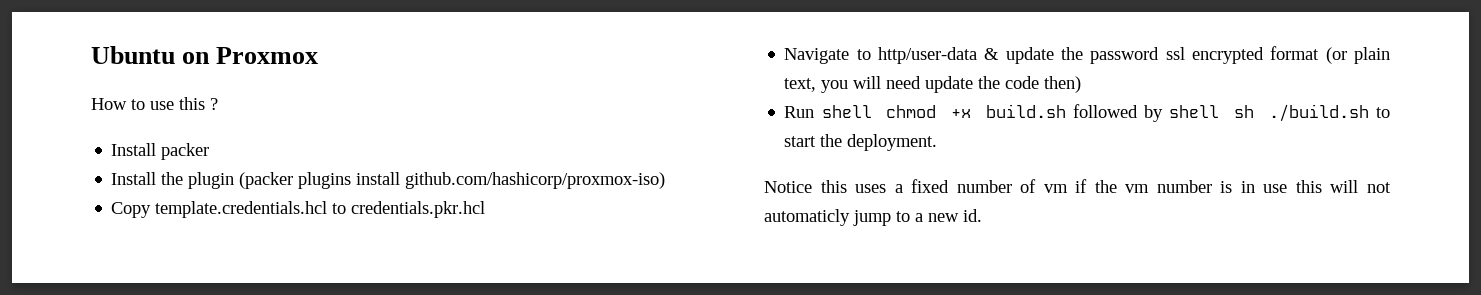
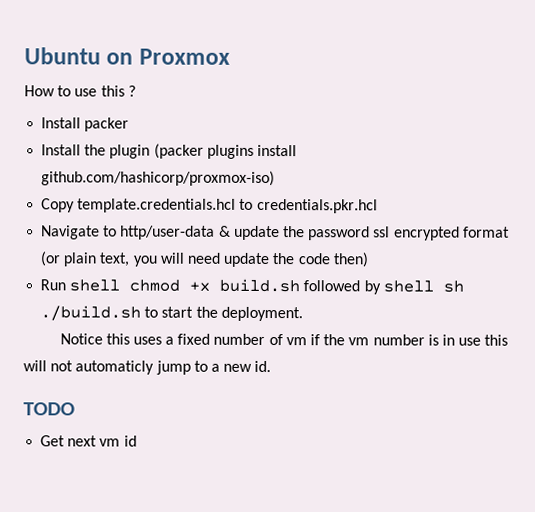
+ TODO
+ Get next vm id

